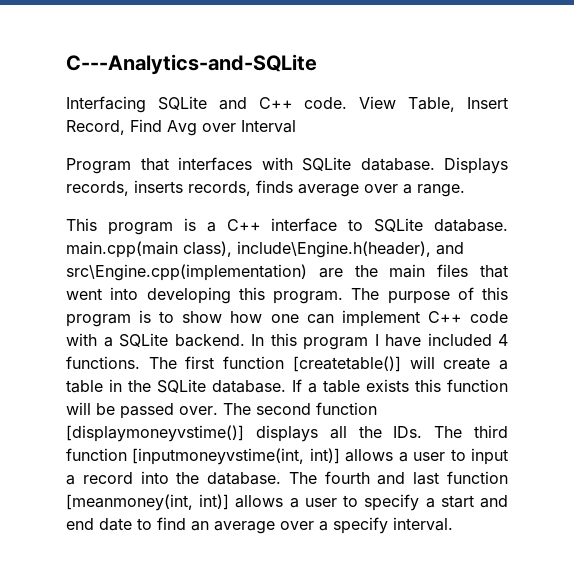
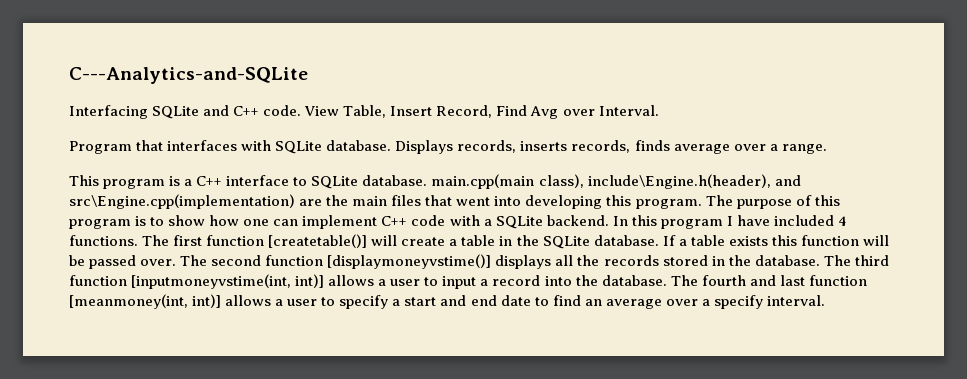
- View Table, Insert Record, Find Avg over Interval
+ View Table, Insert Record, Find Avg over Interval.
- The second function [displaymoneyvstime()] displays all the IDs. The third function [inputmoneyvstime(int, int)] allows a user to input a record into the database.
+ The second function [displaymoneyvstime()] displays all the records stored in the database. The third function [inputmoneyvstime(int, int)] allows a user to input a record into the database.

